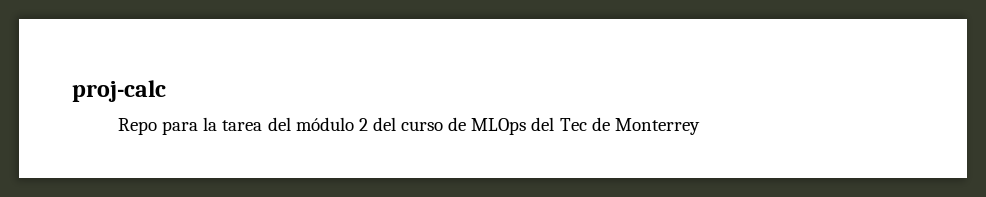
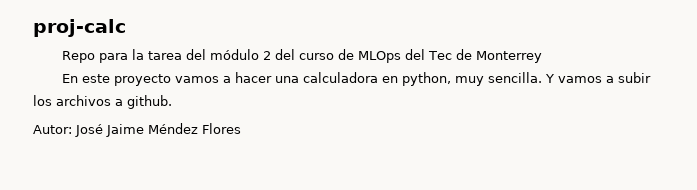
+ En este proyecto vamos a hacer una calculadora en python, muy sencilla. Y vamos a subir los archivos a github.
+ Autor: José Jaime Méndez Flores

